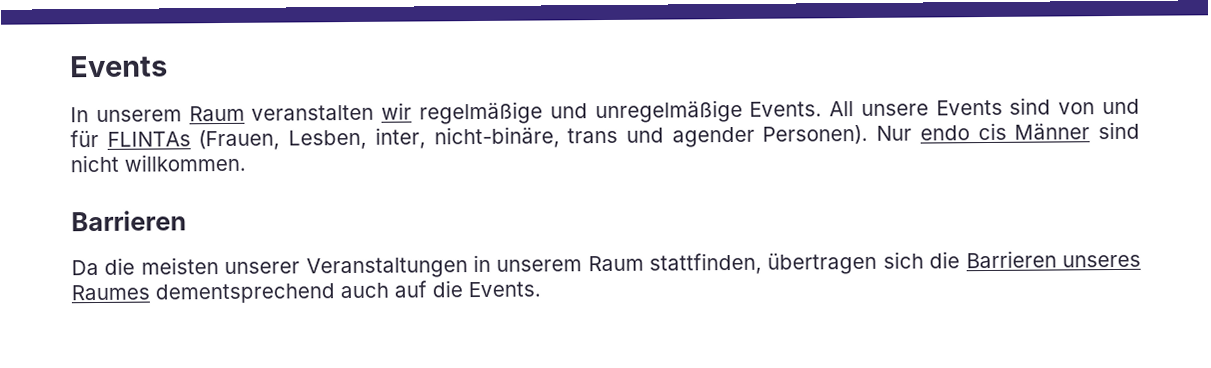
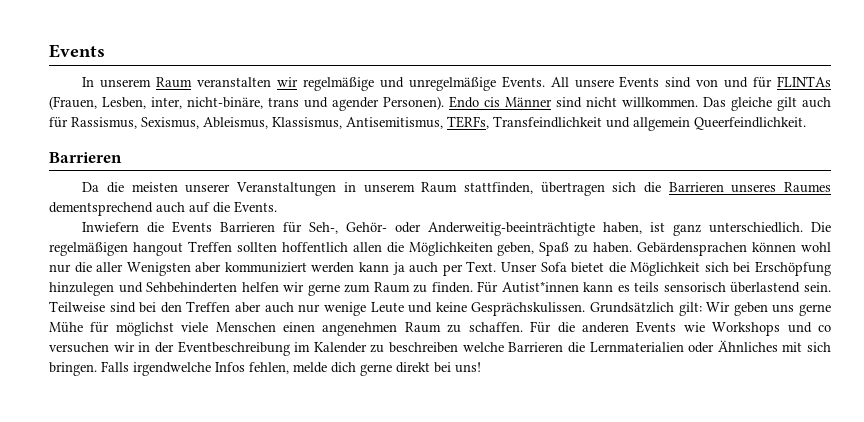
- Nur endo cis Männer sind nicht willkommen.
+ Endo cis Männer sind nicht willkommen. Das gleiche gilt auch für Rassismus, Sexismus, Ableismus, Klassismus, Antisemitismus, TERFs, Transfeindlichkeit und allgemein Queerfeindlichkeit.
+ Inwiefern die Events Barrieren für Seh-, Gehör- oder Anderweitig-beeinträchtigte haben, ist ganz unterschiedlich. Die regelmäßigen hangout Treffen sollten hoffentlich allen die Möglichkeiten geben, Spaß zu haben. Gebärdensprachen können wohl nur die aller Wenigsten aber kommuniziert werden kann ja auch per Text. Unser Sofa bietet die Möglichkeit sich bei Erschöpfung hinzulegen und Sehbehinderten helfen wir gerne zum Raum zu finden. Für Autist*innen kann es teils sensorisch überlastend sein. Teilweise sind bei den Treffen aber auch nur wenige Leute und keine Gesprächskulissen. Grundsätzlich gilt: Wir geben uns gerne Mühe für möglichst viele Menschen einen angenehmen Raum zu schaffen. Für die anderen Events wie Workshops und co versuchen wir in der Eventbeschreibung im Kalender zu beschreiben welche Barrieren die Lernmaterialien oder Ähnliches mit sich bringen. Falls irgendwelche Infos fehlen, melde dich gerne direkt bei uns!

